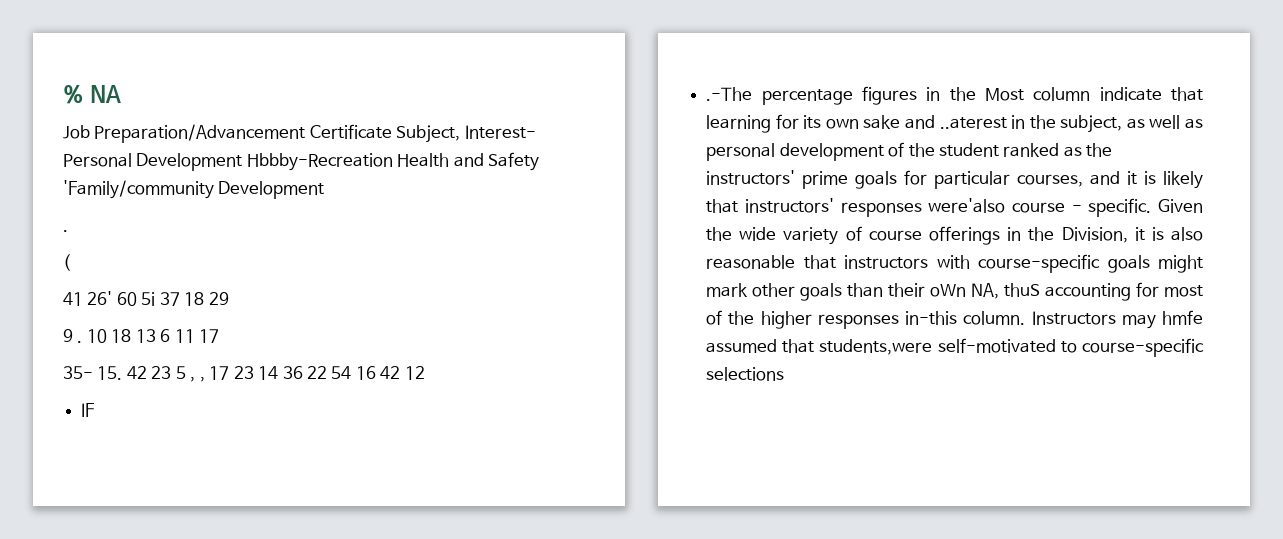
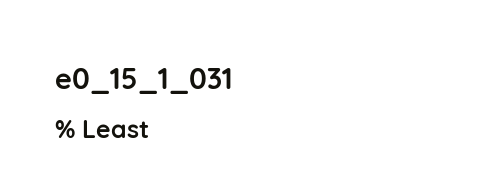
- % NA
- Job Preparation/Advancement Certificate Subject, Interest- Personal Development Hbbby-Recreation Health and Safety 'Family/community Development
- .
- (
- 41 26' 60 5i 37 18 29
- 9 . 10 18 13 6 11 17
- 35- 15. 42 23 5 , , 17 23 14 36 22 54 16 42 12
- IF
- .-The percentage figures in the Most column indicate that learning for its own sake and ..aterest in the subject, as well as personal development of the student ranked as the instructors' prime goals for particular courses, and it is likely that instructors' responses were'also course - specific. Given the wide variety of course offerings in the Division, it is also reasonable that instructors with course-specific goals might mark other goals than their oWn NA, thuS accounting for most of the higher responses in-this column. Instructors may hmfe assumed that students,were self-motivated to course-specific selections
+ e0_15_1_031
+ % Least

